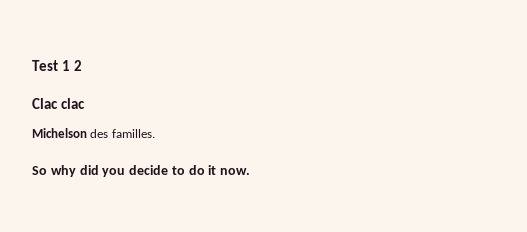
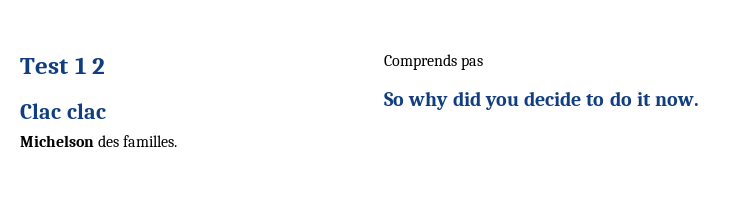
+ Comprends pas

